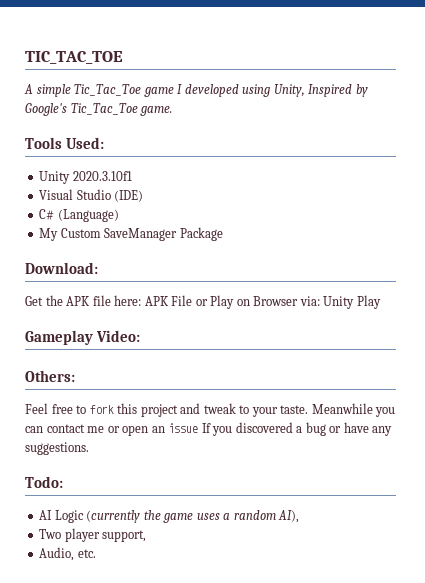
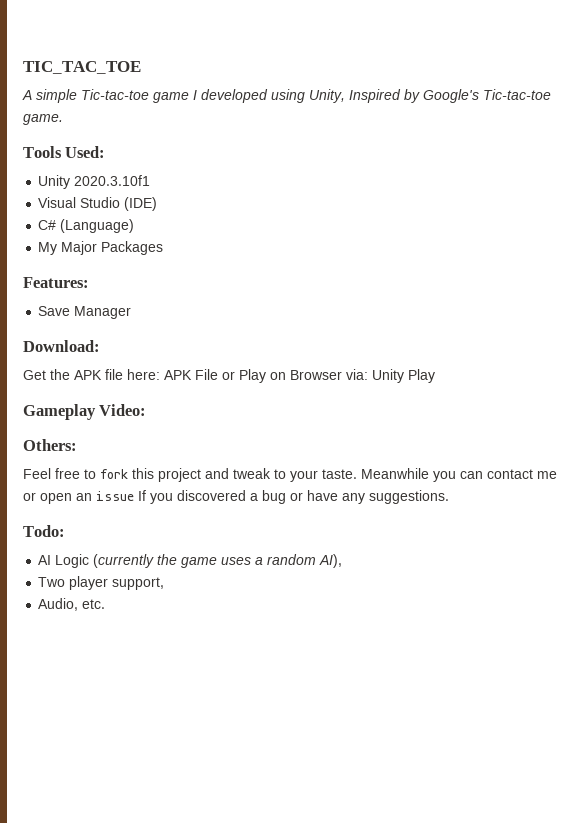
- A simple Tic_Tac_Toe game I developed using Unity, Inspired by Google's Tic_Tac_Toe game.
+ A simple Tic-tac-toe game I developed using Unity, Inspired by Google's Tic-tac-toe game.
- My Custom SaveManager Package
+ My Major Packages
+ Features:
+ Save Manager

